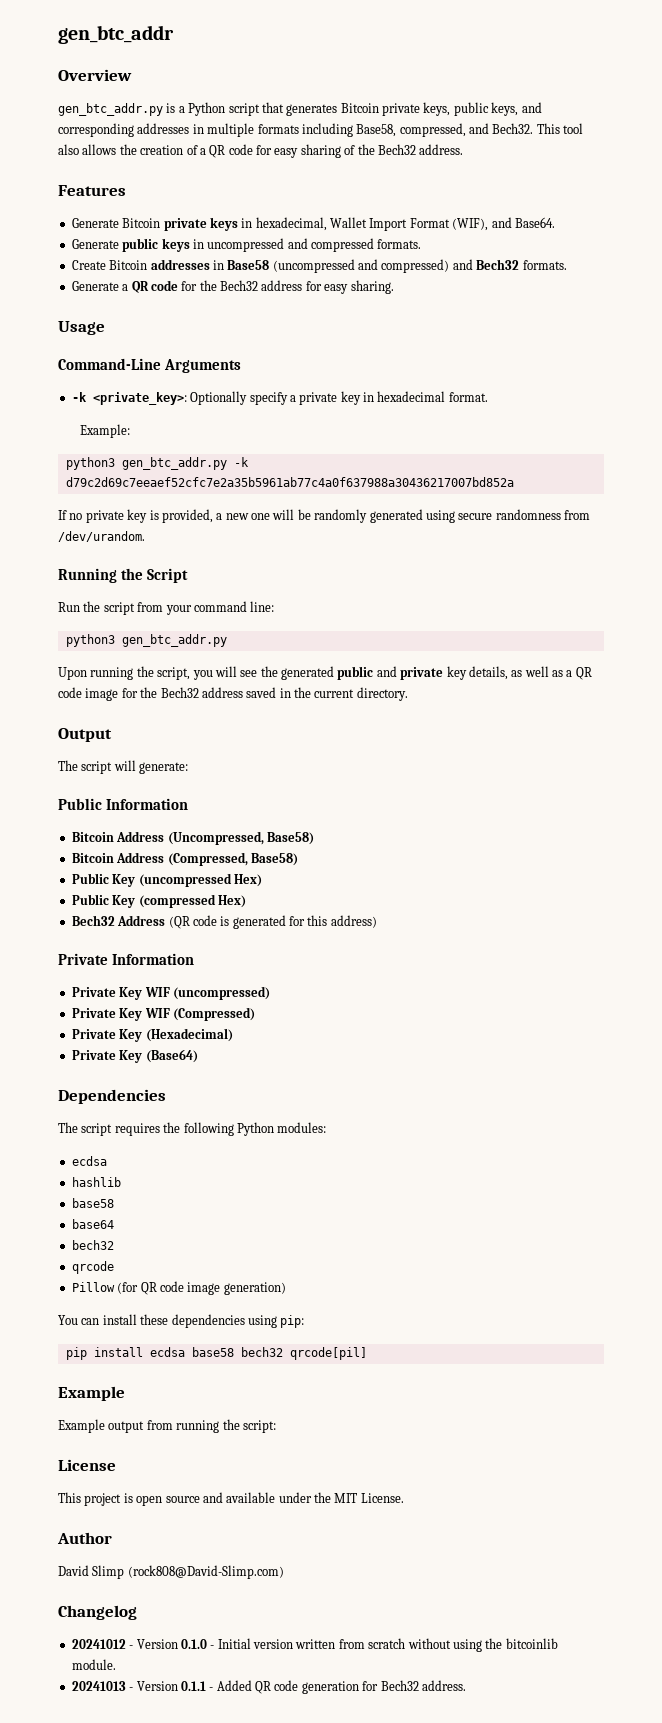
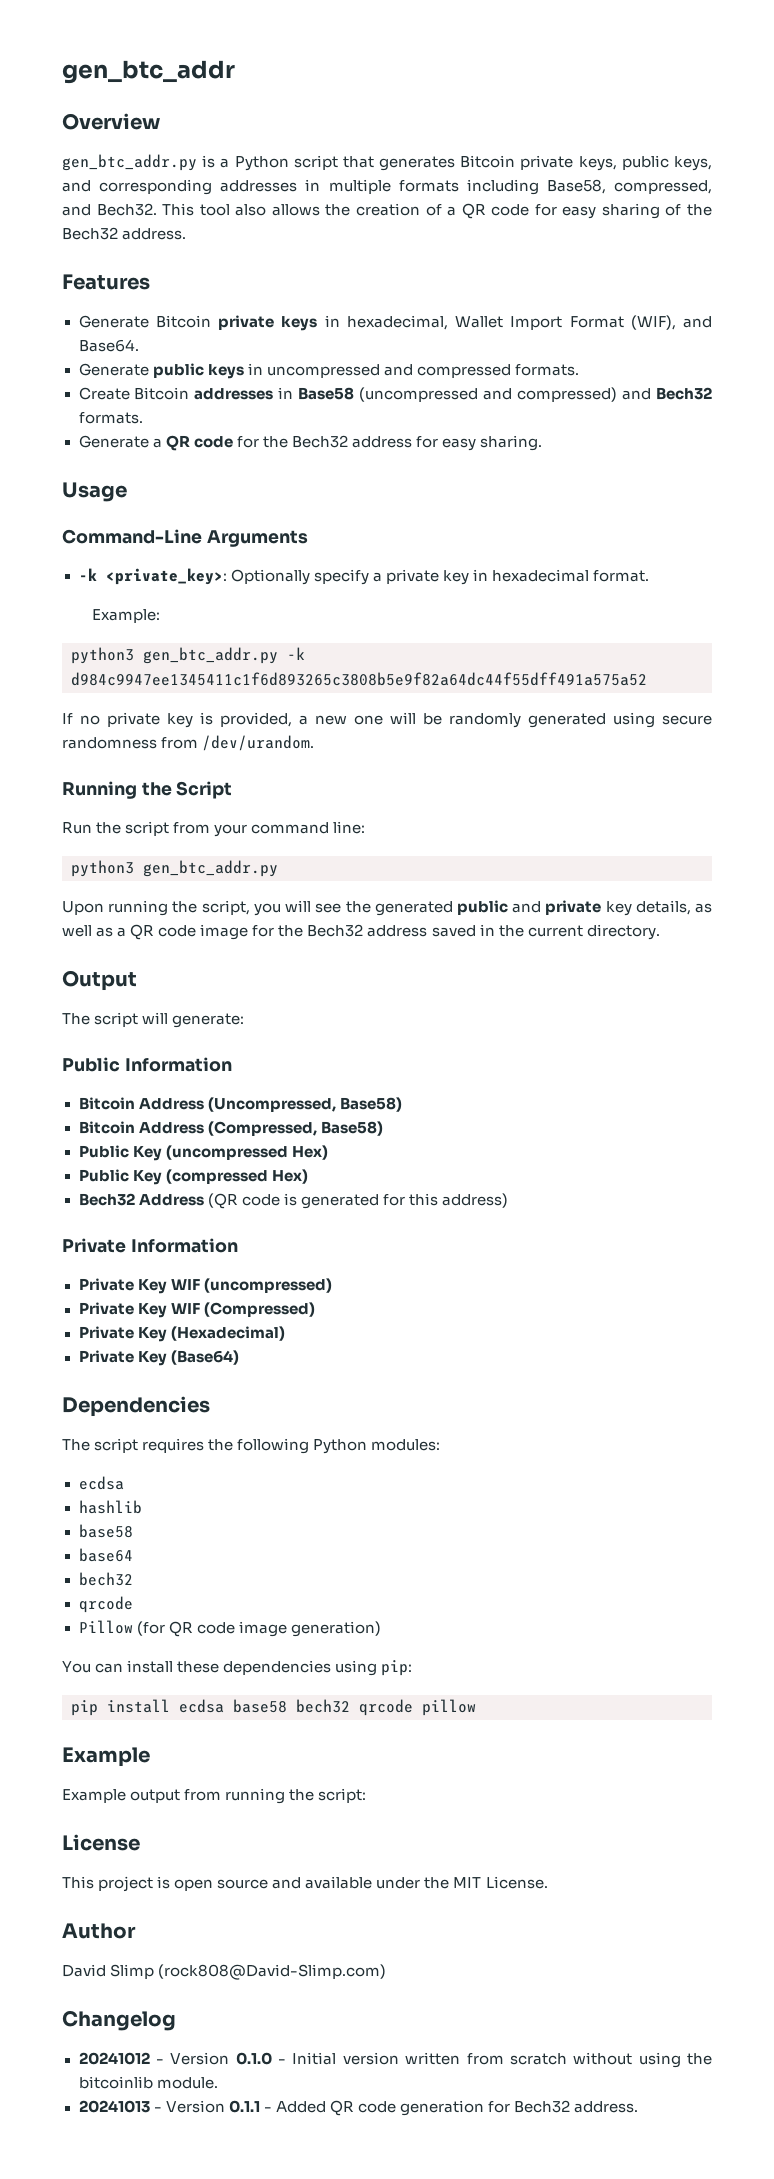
- python3 gen_btc_addr.py -k d79c2d69c7eeaef52cfc7e2a35b5961ab77c4a0f637988a30436217007bd852a
+ python3 gen_btc_addr.py -k d984c9947ee1345411c1f6d893265c3808b5e9f82a64dc44f55dff491a575a52
- pip install ecdsa base58 bech32 qrcode[pil]
+ pip install ecdsa base58 bech32 qrcode pillow

